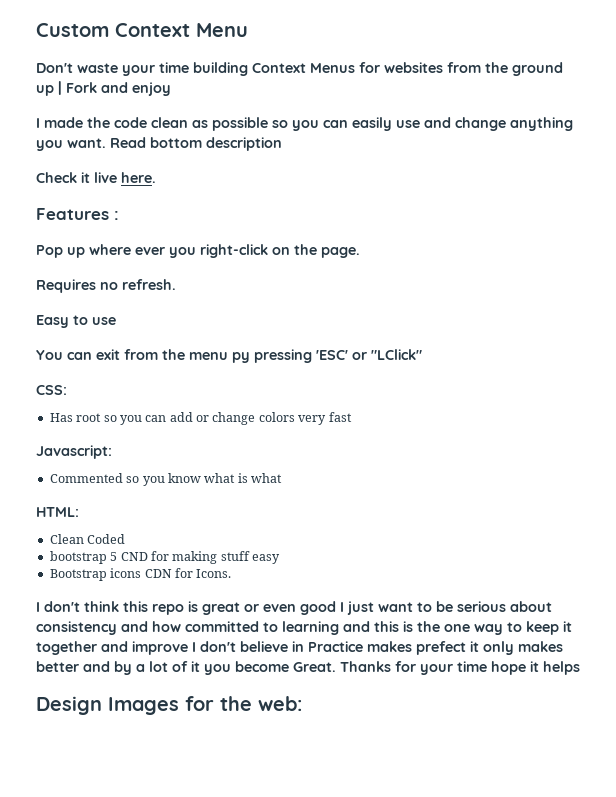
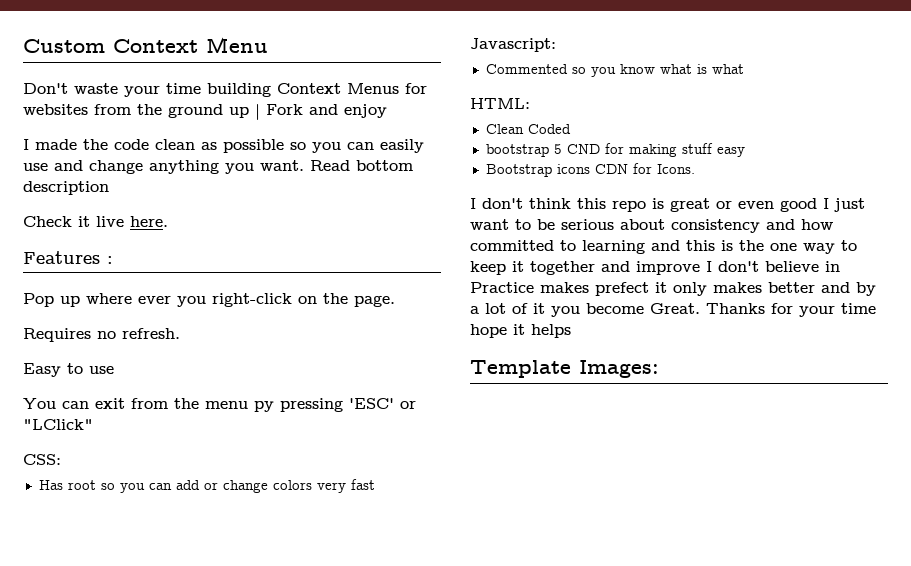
- Design Images for the web:
+ Template Images:

